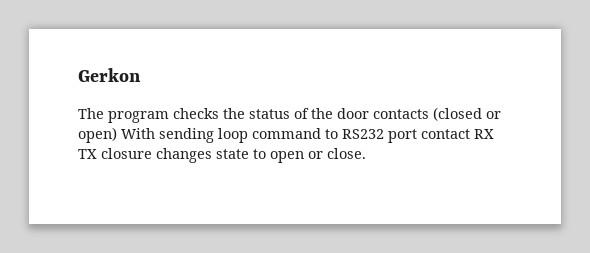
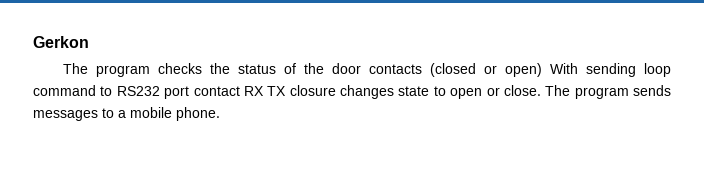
+ The program sends messages to a mobile phone.

